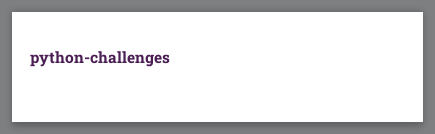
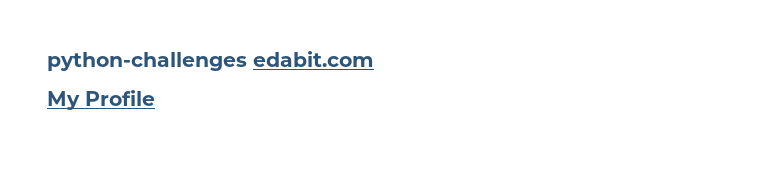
- python-challenges
+ python-challenges edabit.com
+ My Profile

